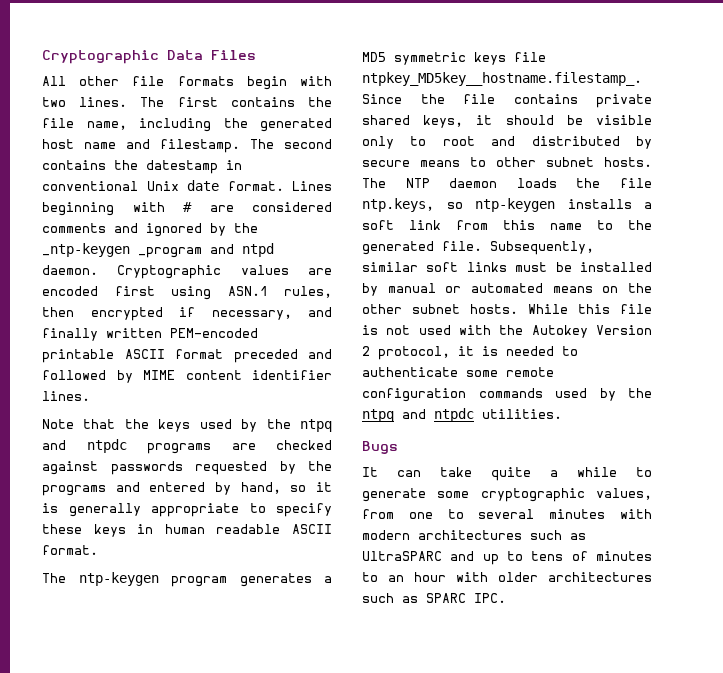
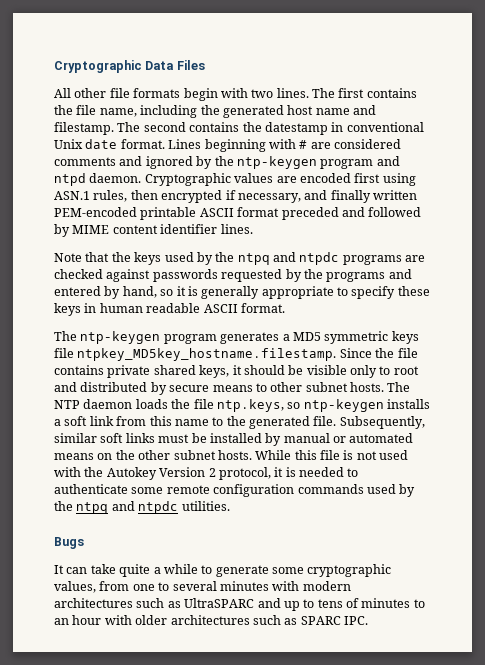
- Lines beginning with # are considered comments and ignored by the _ntp-keygen _program and ntpd daemon.
+ Lines beginning with # are considered comments and ignored by the ntp-keygen program and ntpd daemon.
- The ntp-keygen program generates a MD5 symmetric keys file ntpkey_MD5key__hostname.filestamp_. Since the file contains private shared keys, it should be visible only to root and distributed by secure means to other subnet hosts.
+ The ntp-keygen program generates a MD5 symmetric keys file ntpkey_MD5key_hostname.filestamp. Since the file contains private shared keys, it should be visible only to root and distributed by secure means to other subnet hosts.

